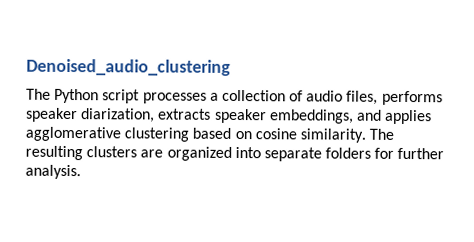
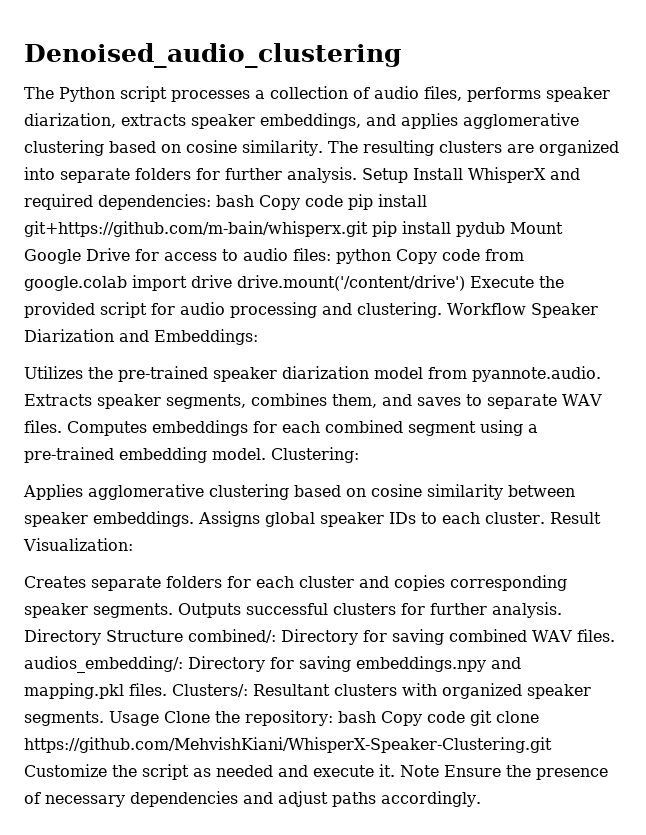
+ Setup Install WhisperX and required dependencies: bash Copy code pip install git+https://github.com/m-bain/whisperx.git pip install pydub Mount Google Drive for access to audio files: python Copy code from google.colab import drive drive.mount('/content/drive') Execute the provided script for audio processing and clustering. Workflow Speaker Diarization and Embeddings:
+ Utilizes the pre-trained speaker diarization model from pyannote.audio. Extracts speaker segments, combines them, and saves to separate WAV files. Computes embeddings for each combined segment using a pre-trained embedding model. Clustering:
+ Applies agglomerative clustering based on cosine similarity between speaker embeddings. Assigns global speaker IDs to each cluster. Result Visualization:
+ Creates separate folders for each cluster and copies corresponding speaker segments. Outputs successful clusters for further analysis. Directory Structure combined/: Directory for saving combined WAV files. audios_embedding/: Directory for saving embeddings.npy and mapping.pkl files. Clusters/: Resultant clusters with organized speaker segments. Usage Clone the repository: bash Copy code git clone https://github.com/MehvishKiani/WhisperX-Speaker-Clustering.git Customize the script as needed and execute it. Note Ensure the presence of necessary dependencies and adjust paths accordingly.

